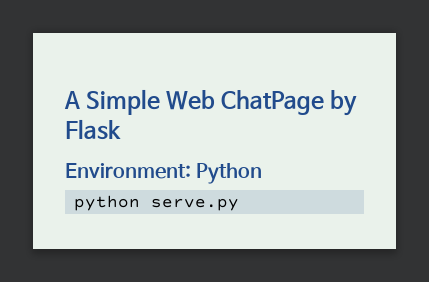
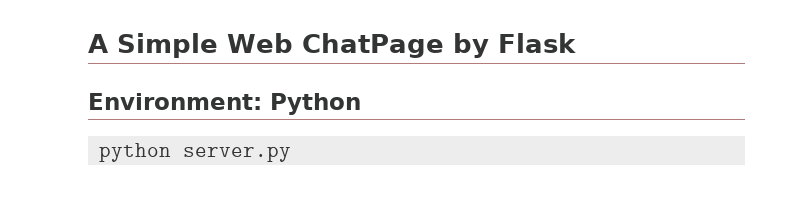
- python serve.py
+ python server.py

